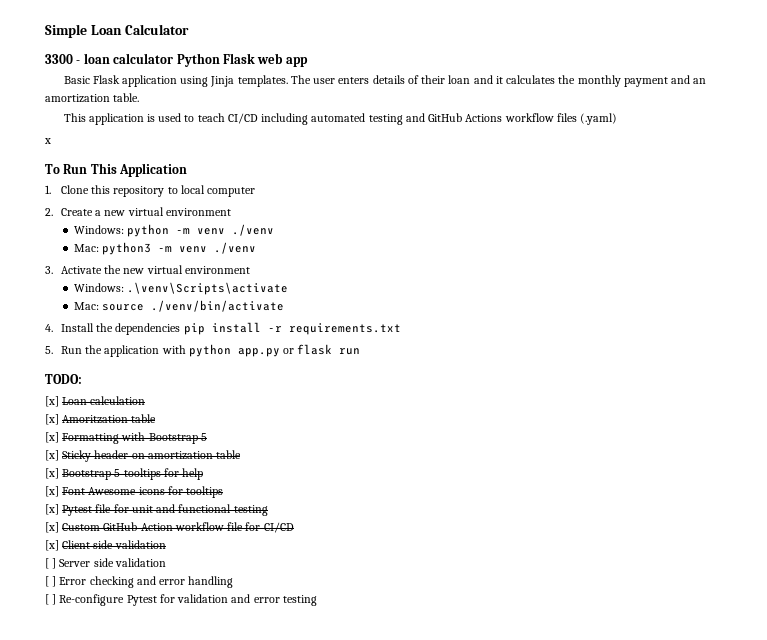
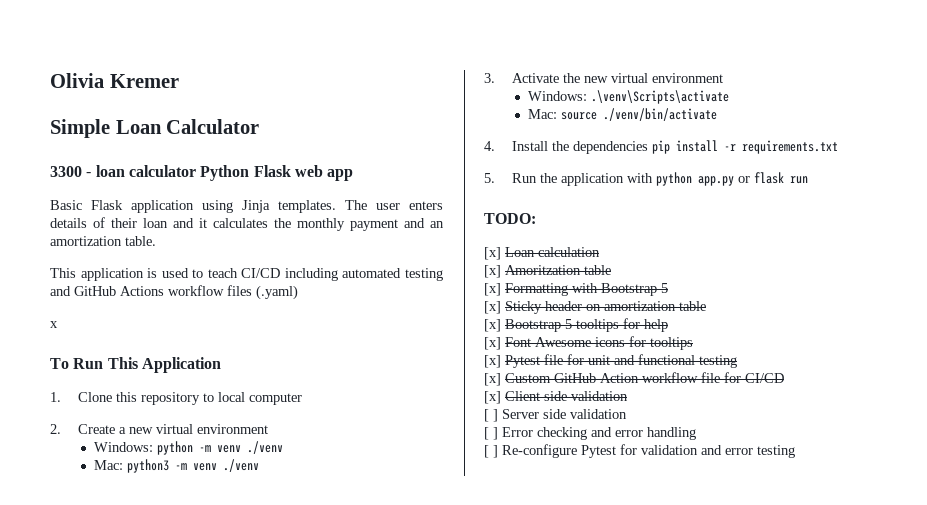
+ Olivia Kremer

